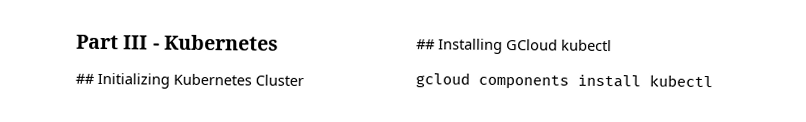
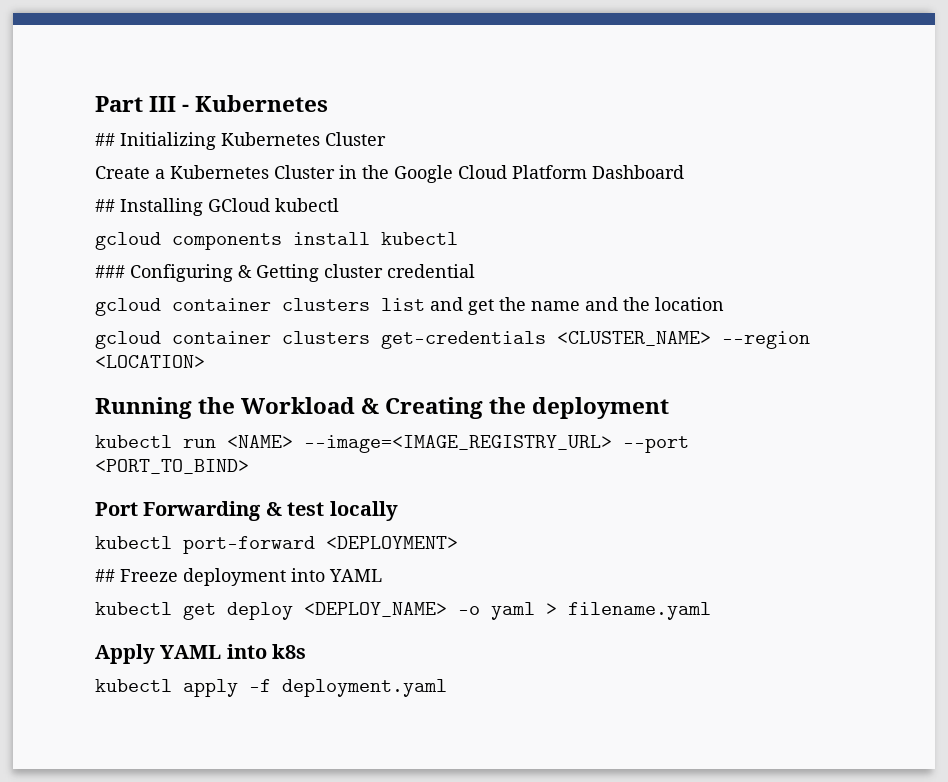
+ Create a Kubernetes Cluster in the Google Cloud Platform Dashboard
+ ### Configuring & Getting cluster credential
+ gcloud container clusters list and get the name and the location
+ gcloud container clusters get-credentials <CLUSTER_NAME> --region <LOCATION>
+ Running the Workload & Creating the deployment
+ kubectl run <NAME> --image=<IMAGE_REGISTRY_URL> --port <PORT_TO_BIND>
+ Port Forwarding & test locally
+ kubectl port-forward <DEPLOYMENT>
+ ## Freeze deployment into YAML
+ kubectl get deploy <DEPLOY_NAME> -o yaml > filename.yaml
+ Apply YAML into k8s
+ kubectl apply -f deployment.yaml

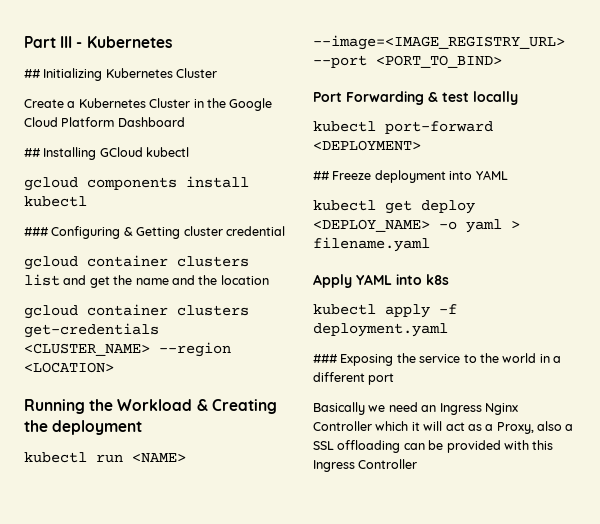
+ ### Exposing the service to the world in a different port
+ Basically we need an Ingress Nginx Controller which it will act as a Proxy, also a SSL offloading can be provided with this Ingress Controller

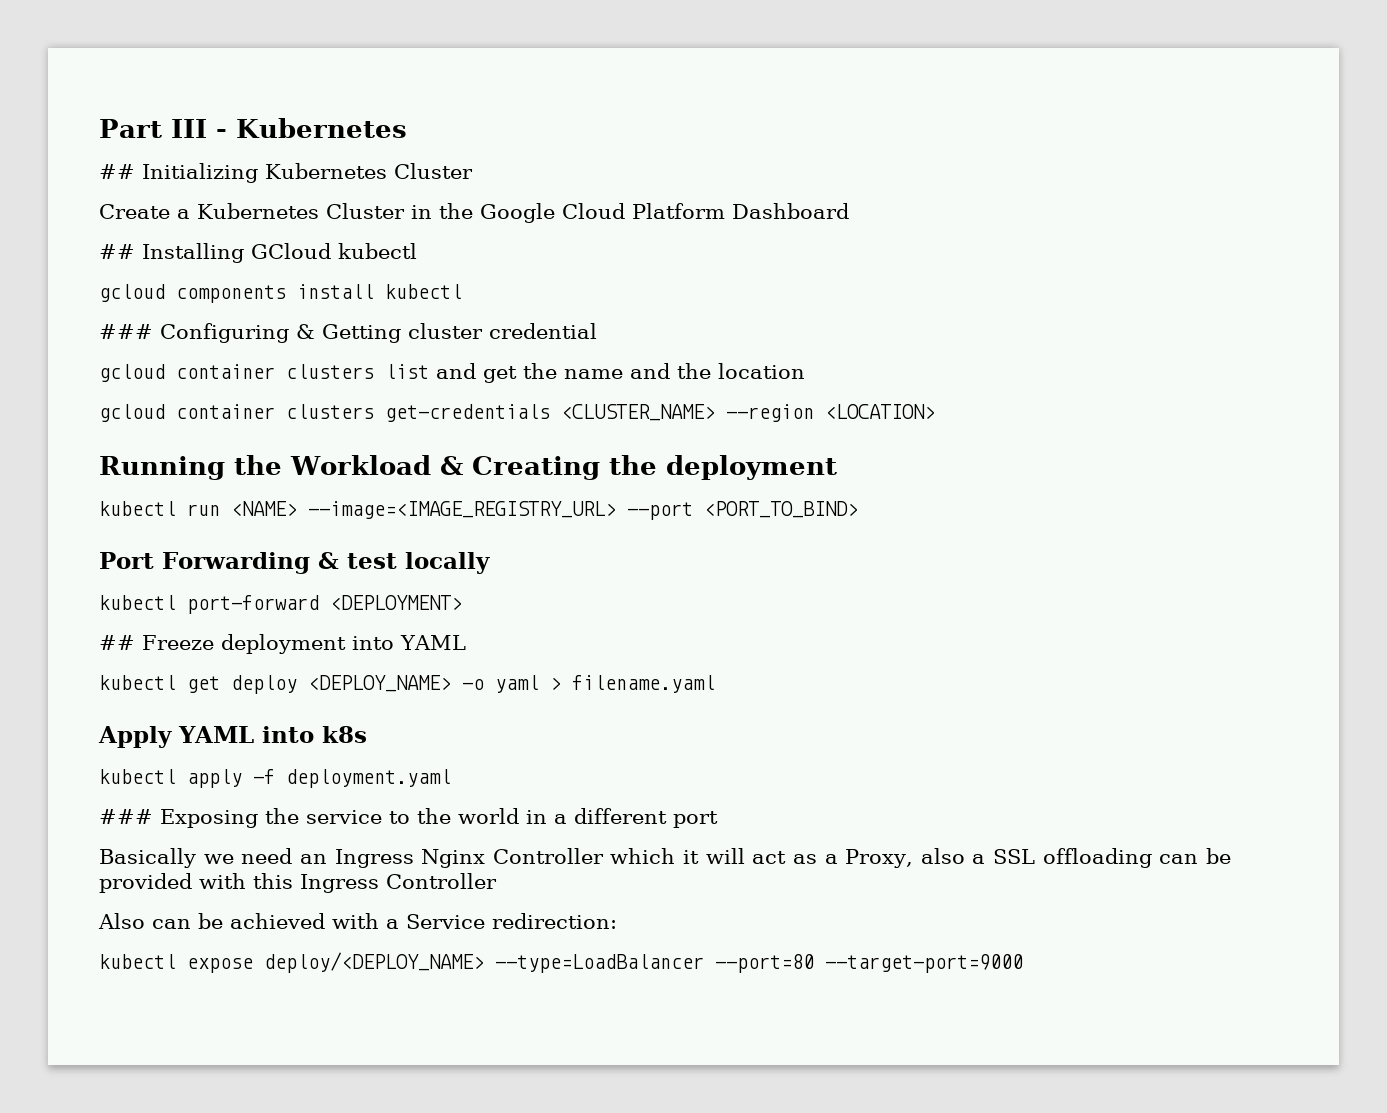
+ Also can be achieved with a Service redirection:
+ kubectl expose deploy/<DEPLOY_NAME> --type=LoadBalancer --port=80 --target-port=9000

